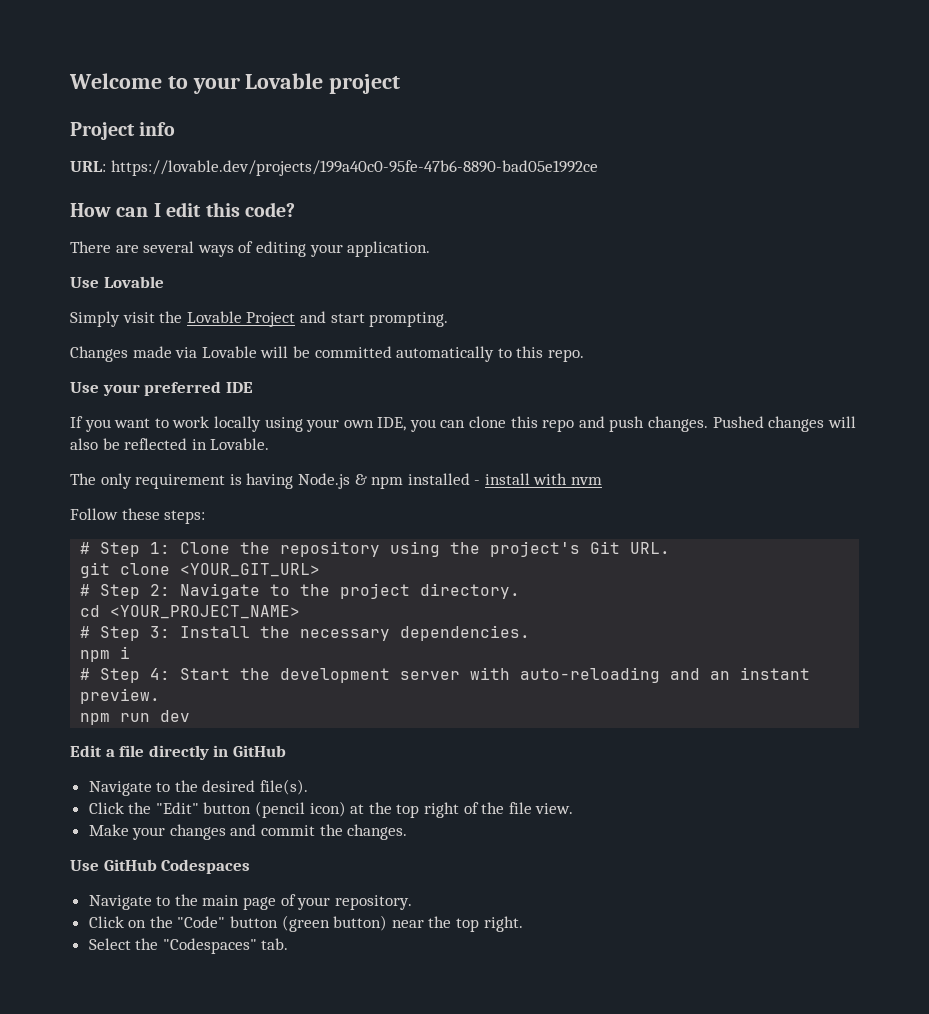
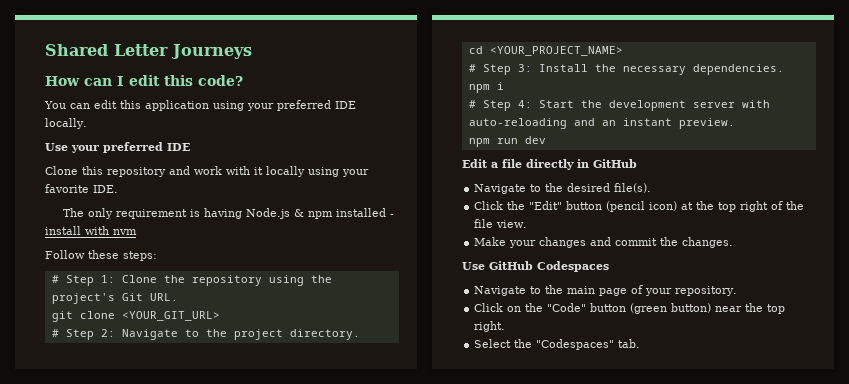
- Welcome to your Lovable project
- Project info
- URL: https://lovable.dev/projects/199a40c0-95fe-47b6-8890-bad05e1992ce
+ Shared Letter Journeys
- There are several ways of editing your application.
- Use Lovable
- Simply visit the Lovable Project and start prompting.
- Changes made via Lovable will be committed automatically to this repo.
+ You can edit this application using your preferred IDE locally.
  Use your preferred IDE
- If you want to work locally using your own IDE, you can clone this repo and push changes. Pushed changes will also be reflected in Lovable.
+ Clone this repository and work with it locally using your favorite IDE.

